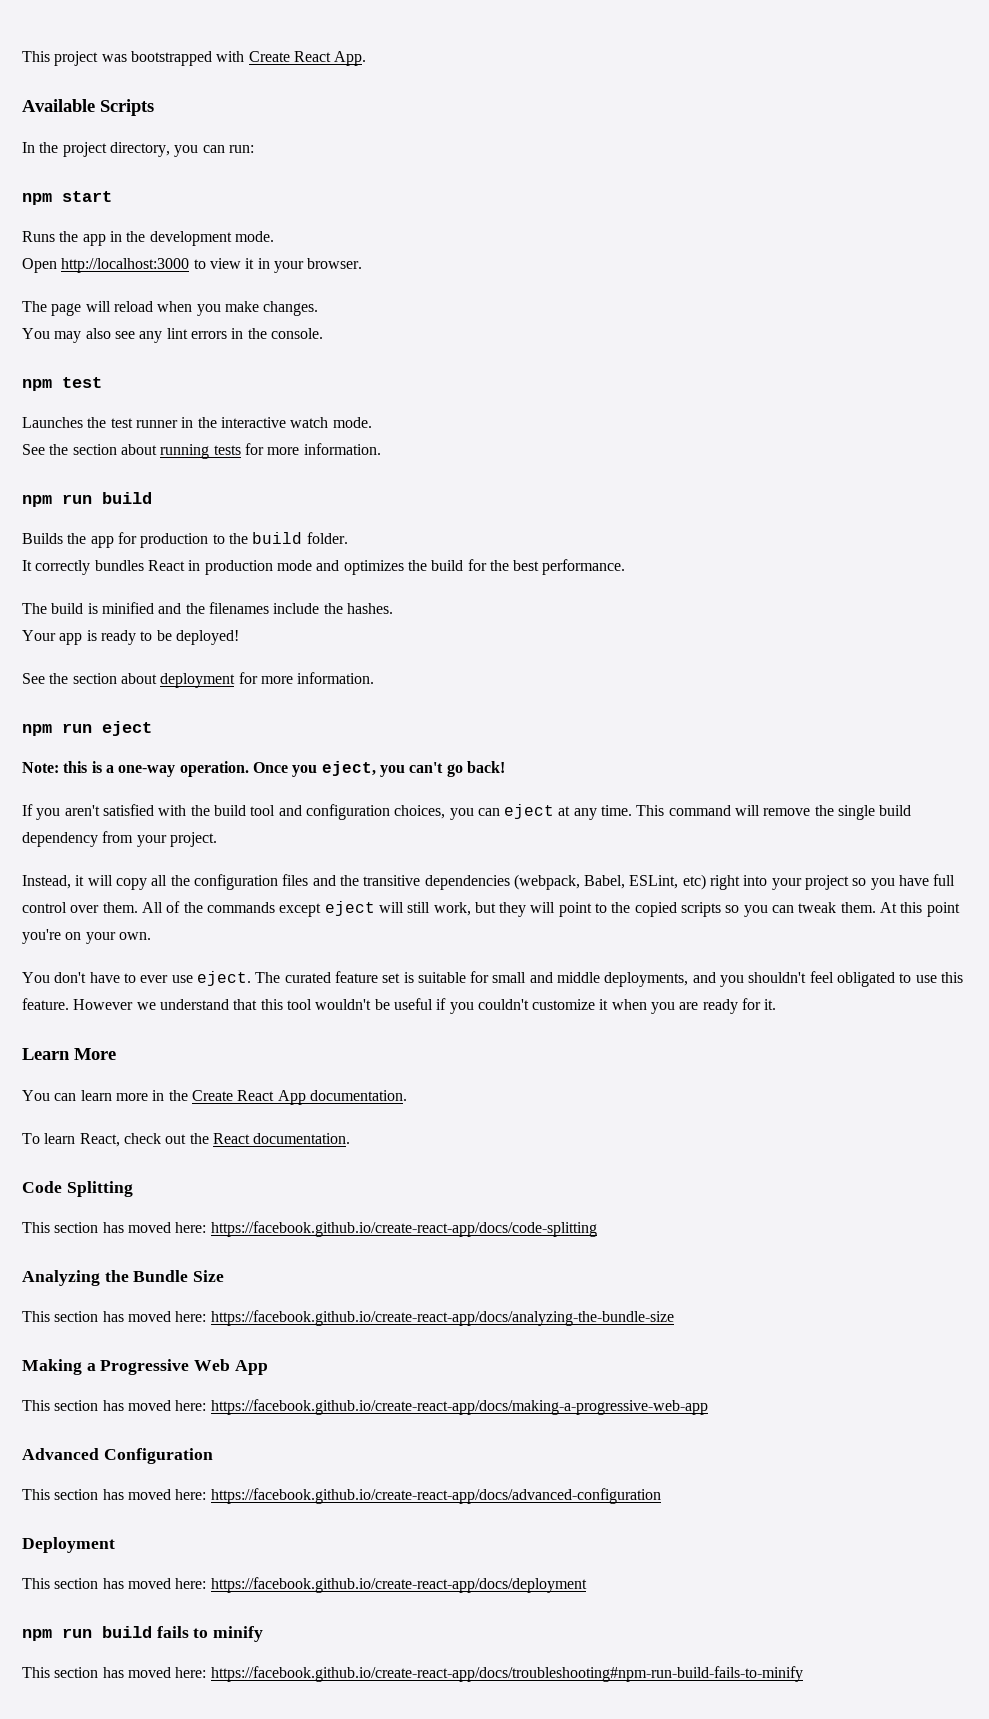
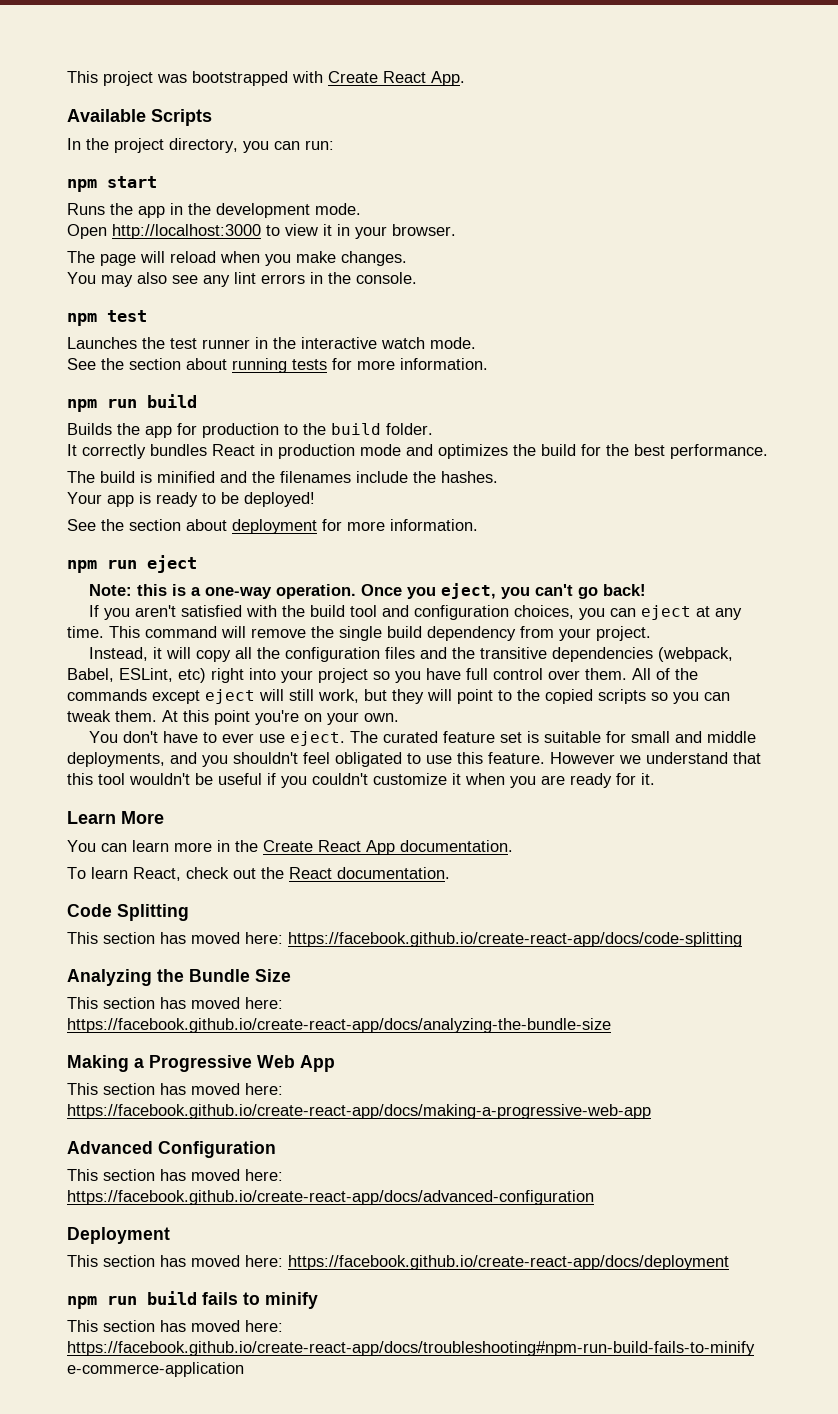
- This section has moved here: https://facebook.github.io/create-react-app/docs/troubleshooting#npm-run-build-fails-to-minify
+ This section has moved here: https://facebook.github.io/create-react-app/docs/troubleshooting#npm-run-build-fails-to-minify e-commerce-application

